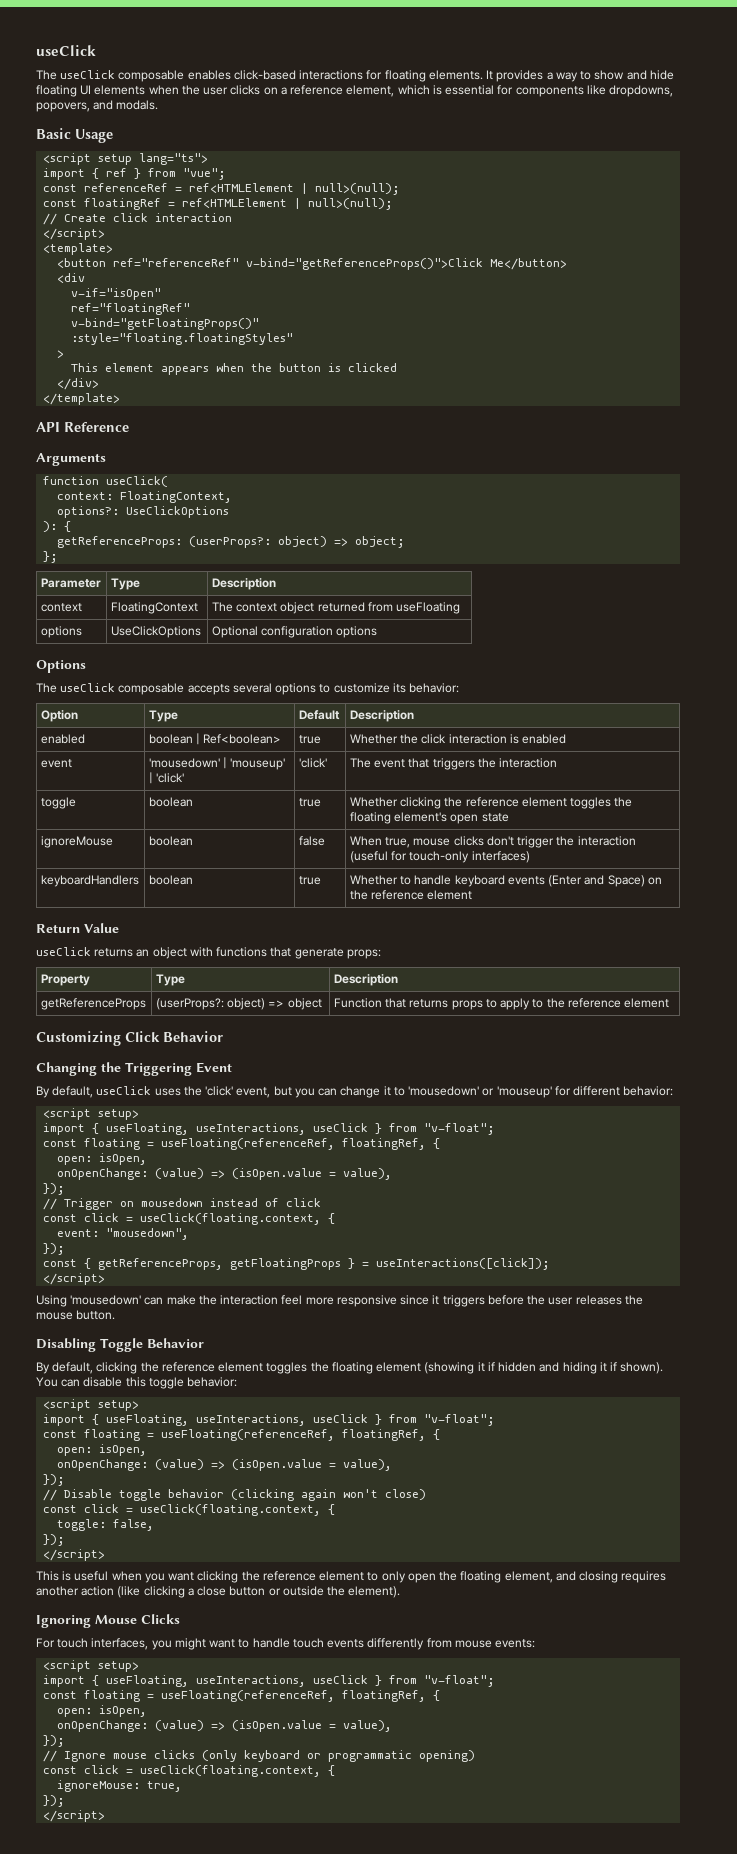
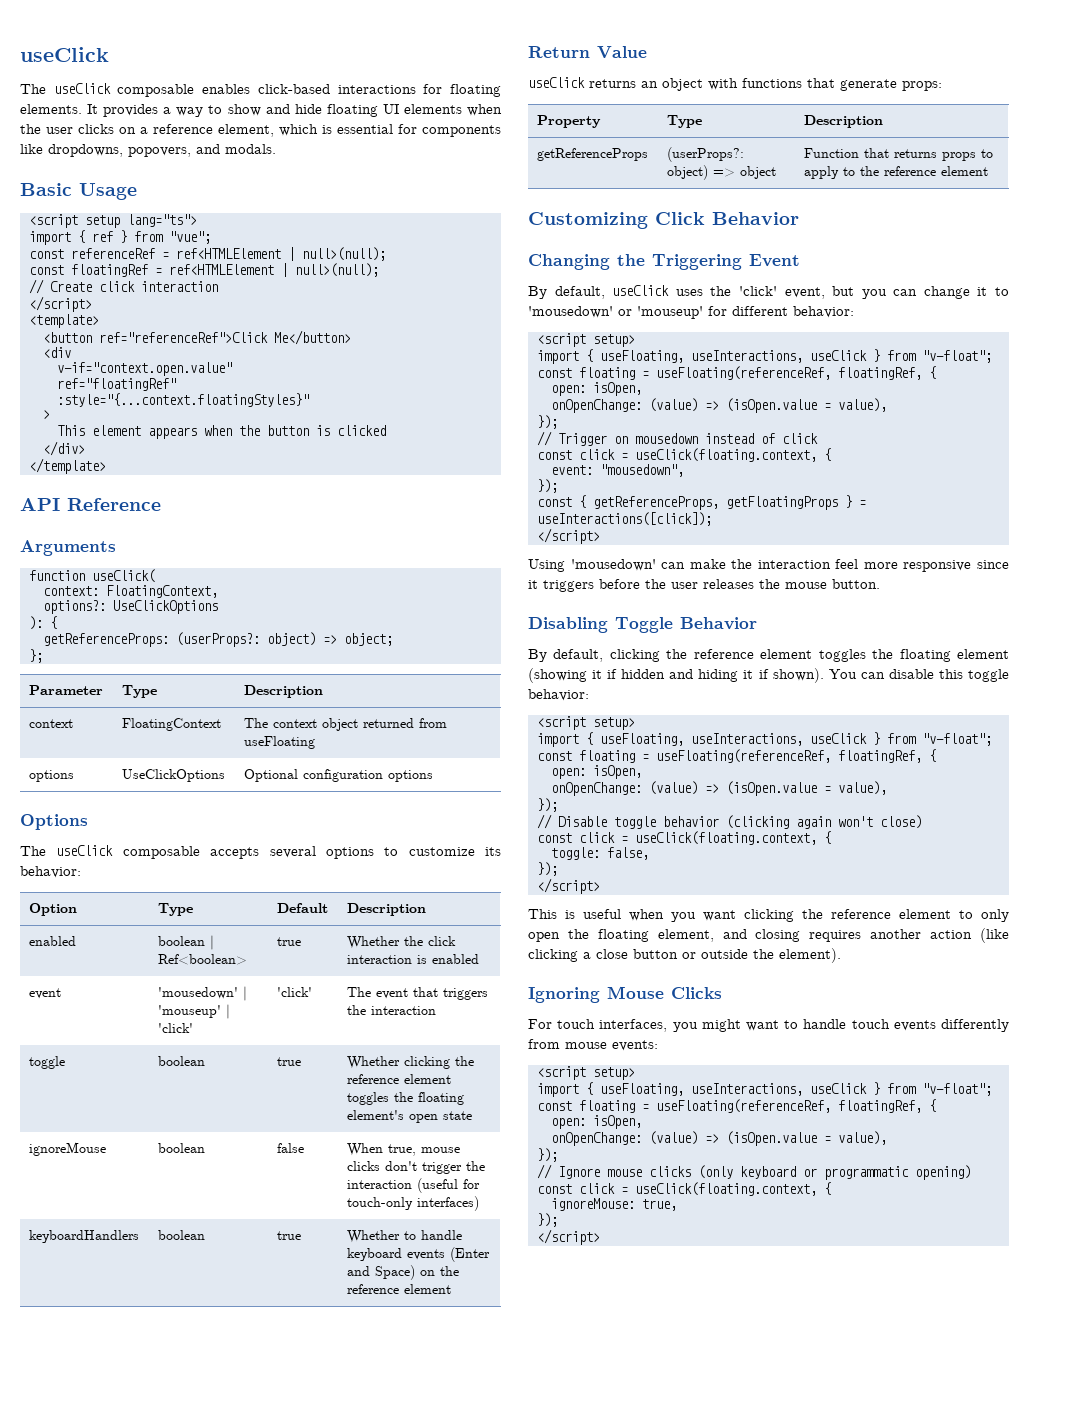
- <button ref="referenceRef" v-bind="getReferenceProps()">Click Me</button>
+ <button ref="referenceRef">Click Me</button>
- v-if="isOpen"
+ v-if="context.open.value"
- v-bind="getFloatingProps()"
- :style="floating.floatingStyles"
+ :style="{...context.floatingStyles}"

